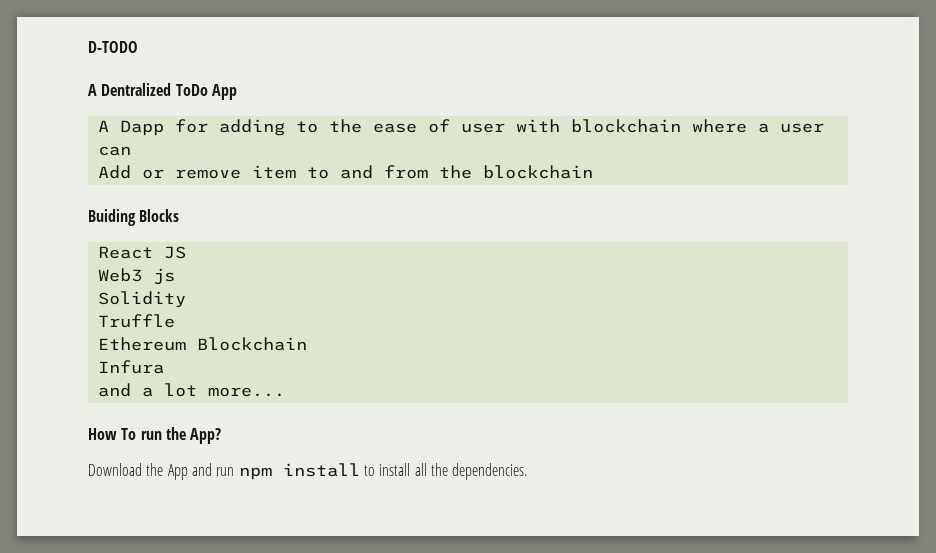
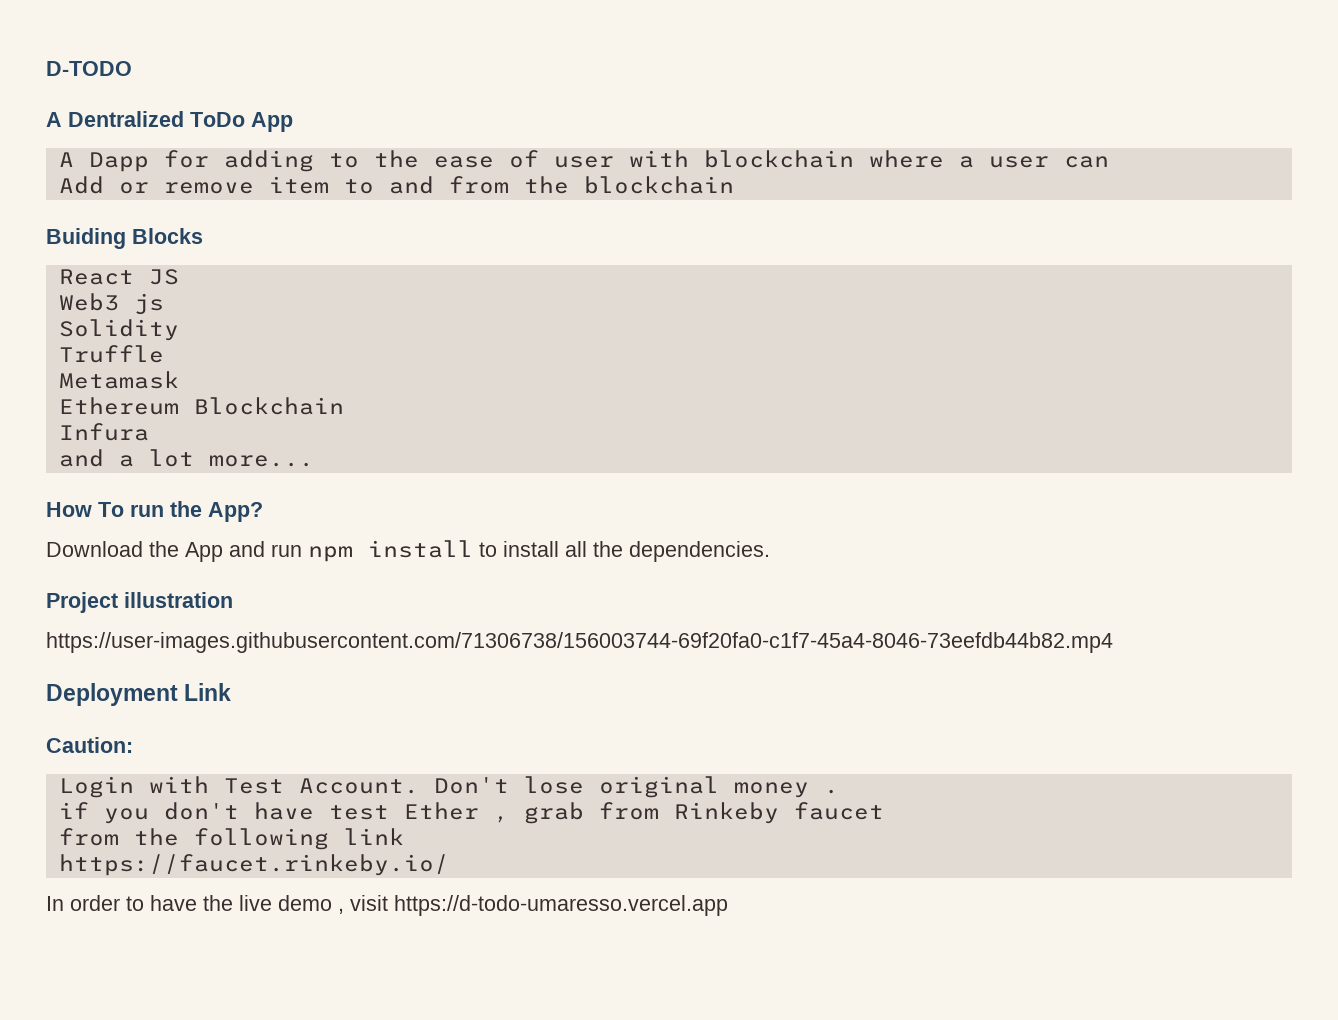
+ Metamask
+ Project illustration
+ https://user-images.githubusercontent.com/71306738/156003744-69f20fa0-c1f7-45a4-8046-73eefdb44b82.mp4
+ Deployment Link
+ Caution:
+ Login with Test Account. Don't lose original money .
+ if you don't have test Ether , grab from Rinkeby faucet
+ from the following link
+ https://faucet.rinkeby.io/
+ In order to have the live demo , visit https://d-todo-umaresso.vercel.app

